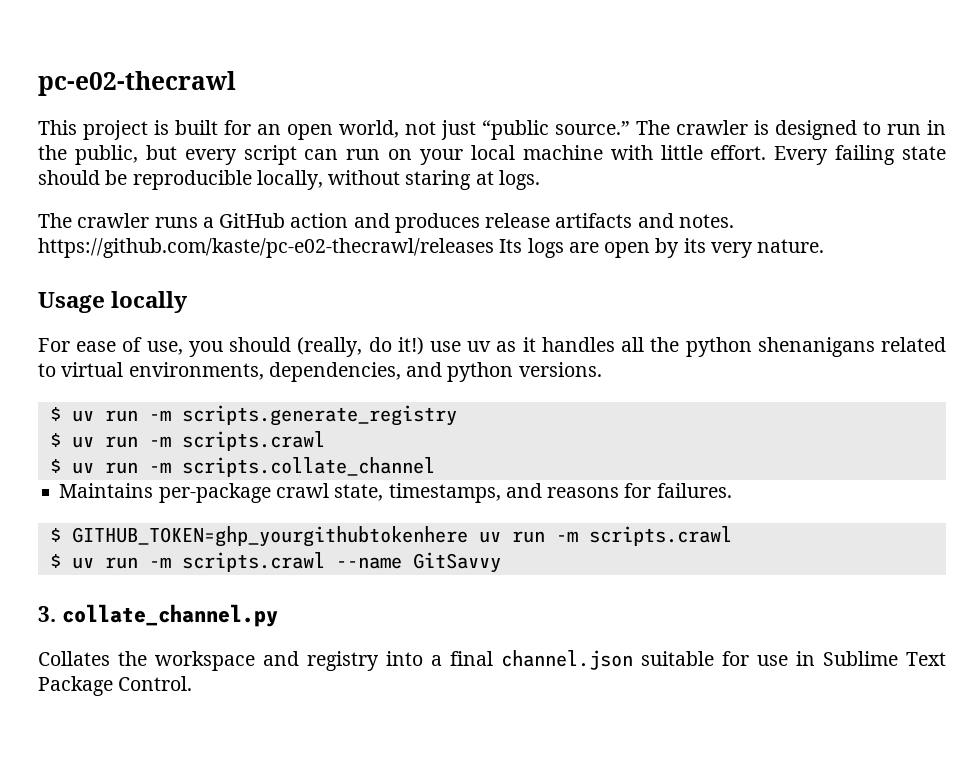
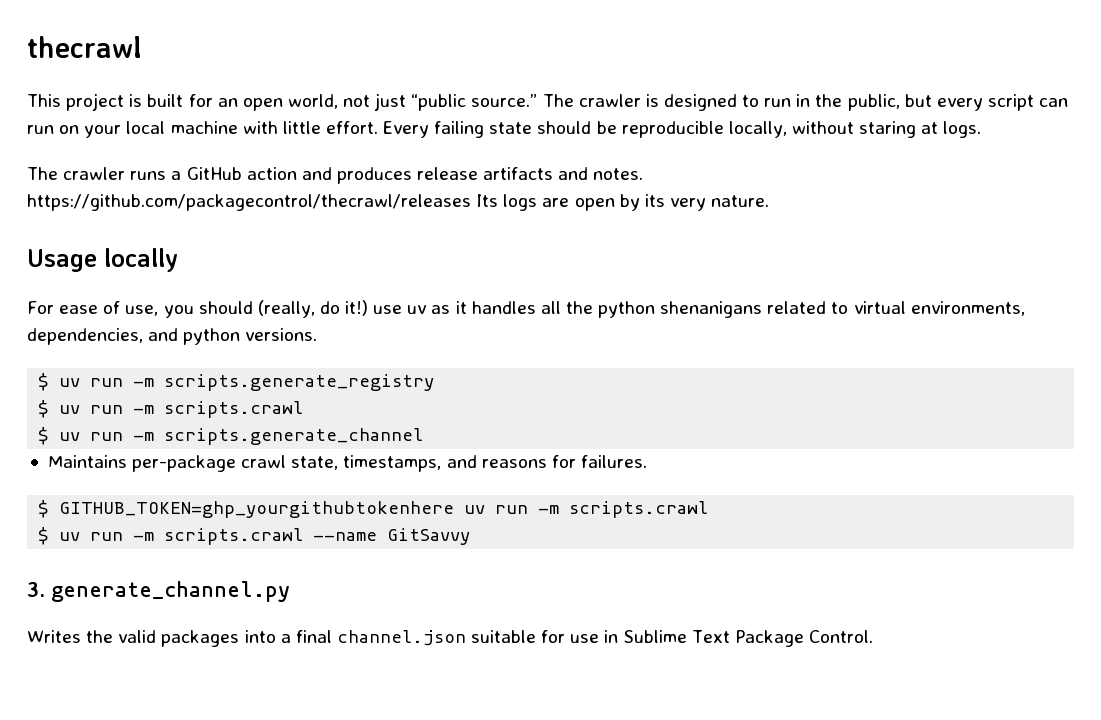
- pc-e02-thecrawl
+ thecrawl
- The crawler runs a GitHub action and produces release artifacts and notes. https://github.com/kaste/pc-e02-thecrawl/releases Its logs are open by its very nature.
+ The crawler runs a GitHub action and produces release artifacts and notes. https://github.com/packagecontrol/thecrawl/releases Its logs are open by its very nature.
- $ uv run -m scripts.collate_channel
+ $ uv run -m scripts.generate_channel
- 3. collate_channel.py
- Collates the workspace and registry into a final channel.json suitable for use in Sublime Text Package Control.
+ 3. generate_channel.py
+ Writes the valid packages into a final channel.json suitable for use in Sublime Text Package Control.

